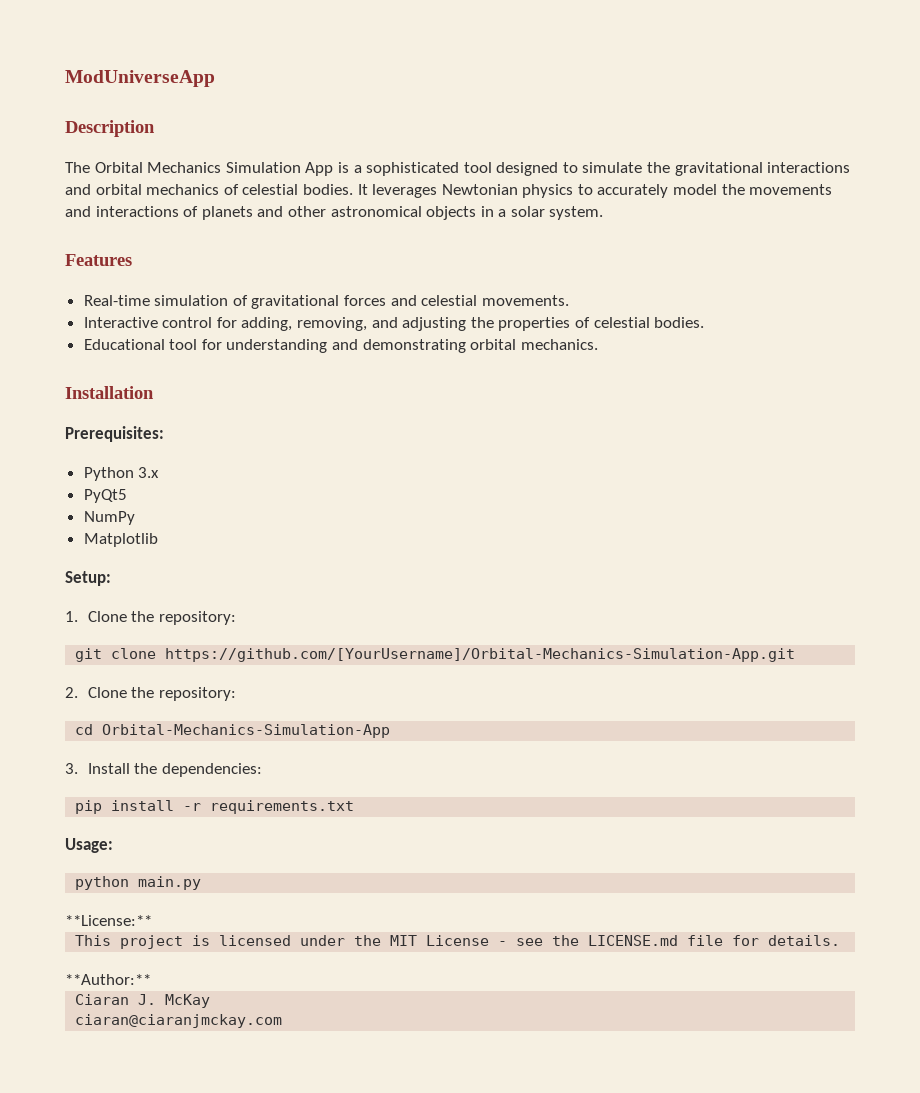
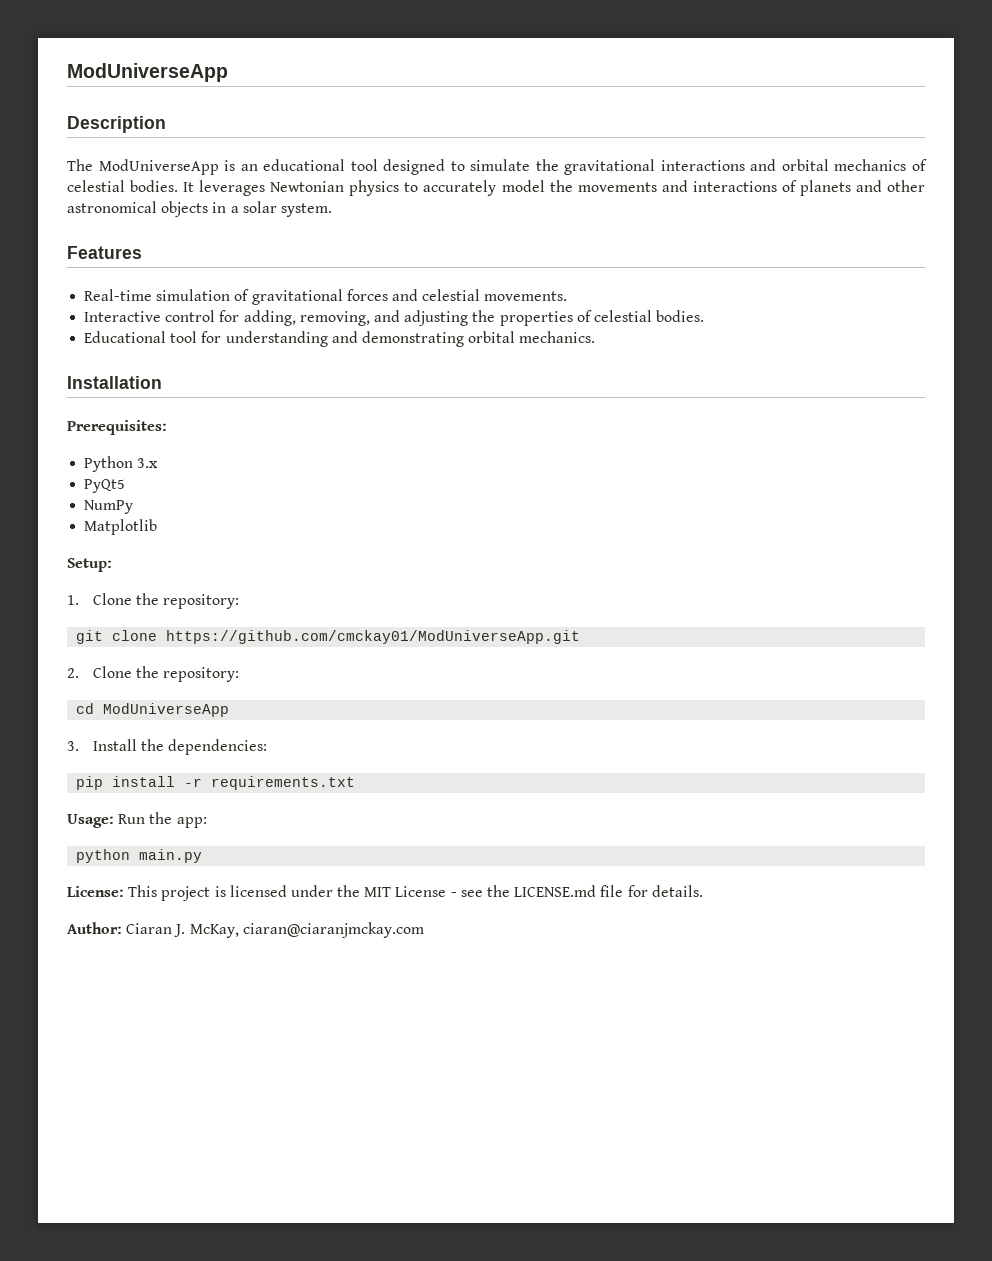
- The Orbital Mechanics Simulation App is a sophisticated tool designed to simulate the gravitational interactions and orbital mechanics of celestial bodies.
+ The ModUniverseApp is an educational tool designed to simulate the gravitational interactions and orbital mechanics of celestial bodies.
- git clone https://github.com/[YourUsername]/Orbital-Mechanics-Simulation-App.git
+ git clone https://github.com/cmckay01/ModUniverseApp.git
- cd Orbital-Mechanics-Simulation-App
+ cd ModUniverseApp
- Usage:
+ Usage: Run the app:
- **License:**
- This project is licensed under the MIT License - see the LICENSE.md file for details.
+ License: This project is licensed under the MIT License - see the LICENSE.md file for details.
- **Author:**
- Ciaran J. McKay
- ciaran@ciaranjmckay.com
+ Author: Ciaran J. McKay, ciaran@ciaranjmckay.com

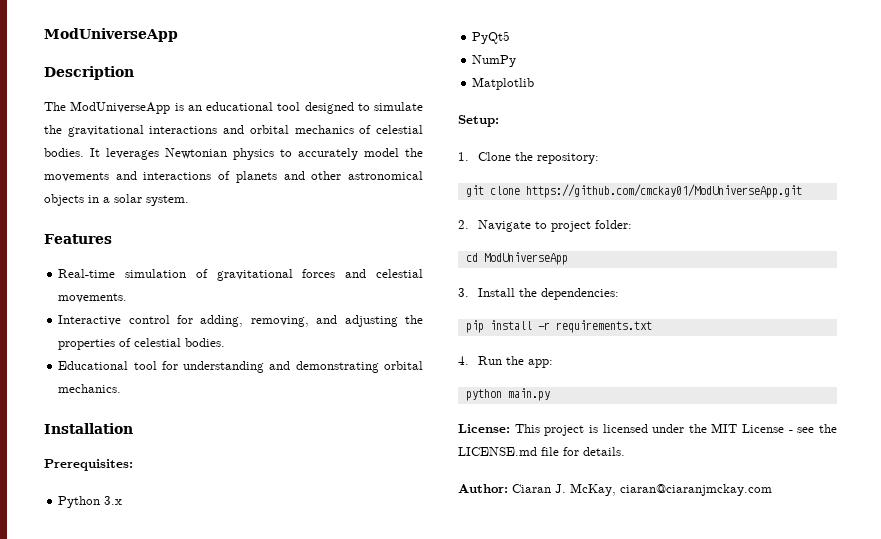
- 2. Clone the repository:
+ 2. Navigate to project folder:
- Usage: Run the app:
+ 4. Run the app:

